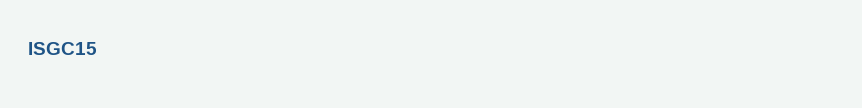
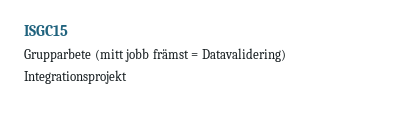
+ Grupparbete (mitt jobb främst = Datavalidering)
+ Integrationsprojekt

